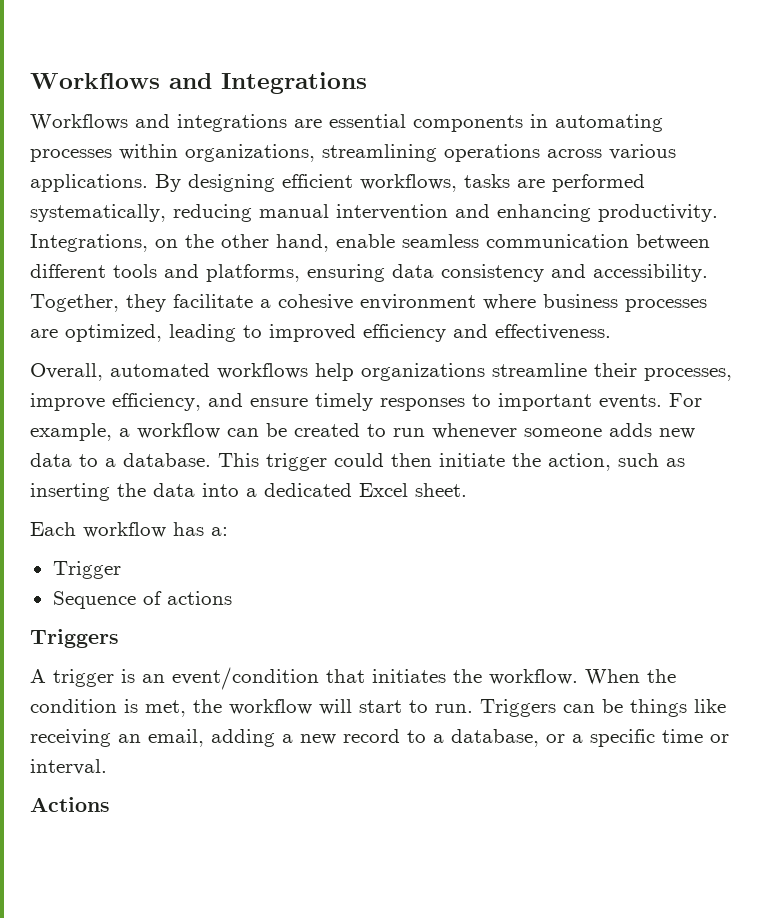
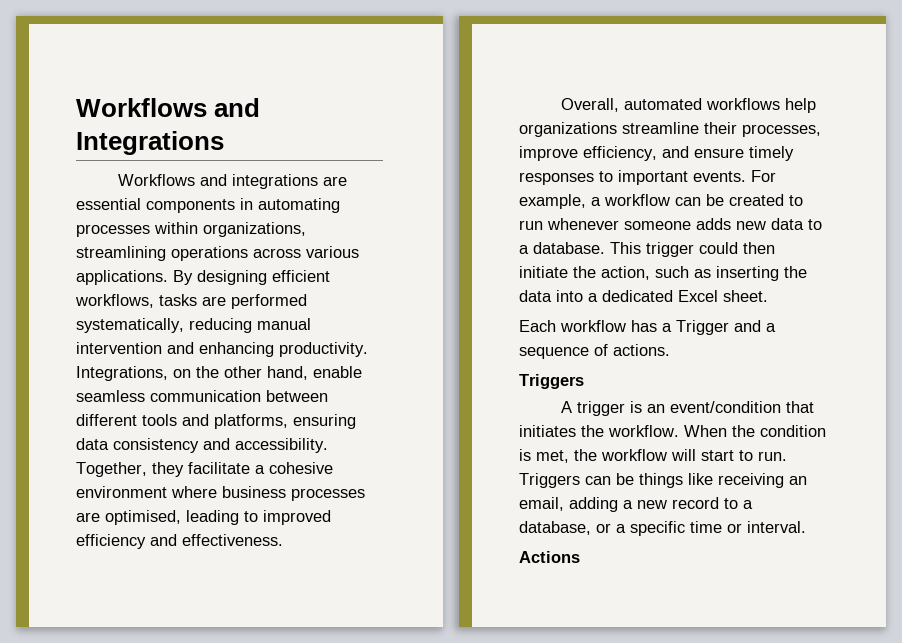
- Together, they facilitate a cohesive environment where business processes are optimized, leading to improved efficiency and effectiveness.
+ Together, they facilitate a cohesive environment where business processes are optimised, leading to improved efficiency and effectiveness.
- Each workflow has a:
- Trigger
- Sequence of actions
+ Each workflow has a Trigger and a sequence of actions.

